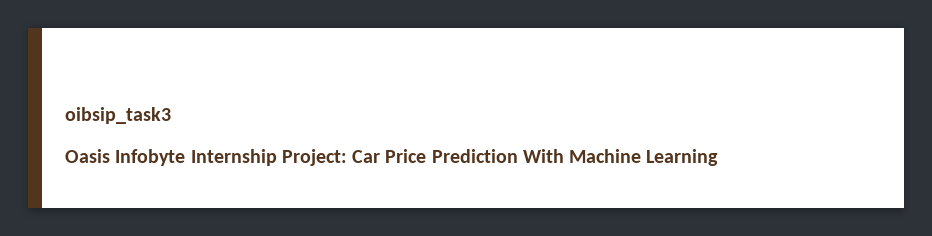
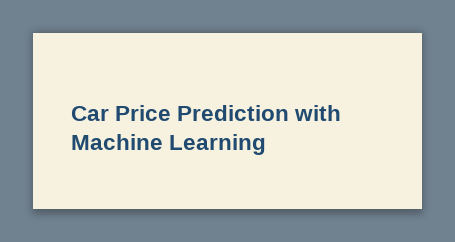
- oibsip_task3
- Oasis Infobyte Internship Project: Car Price Prediction With Machine Learning
+ Car Price Prediction with Machine Learning

